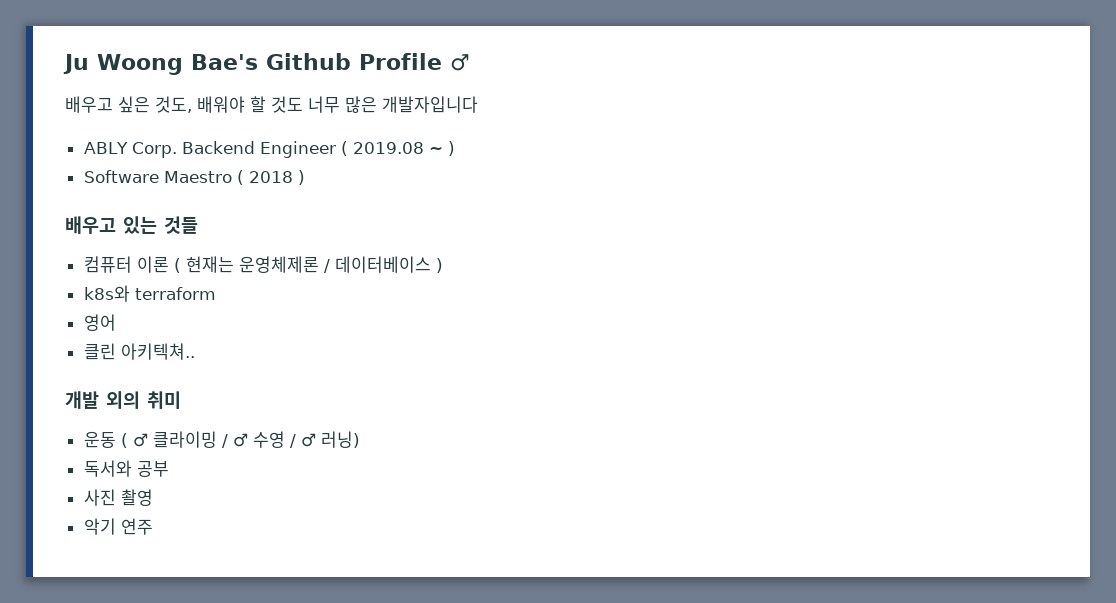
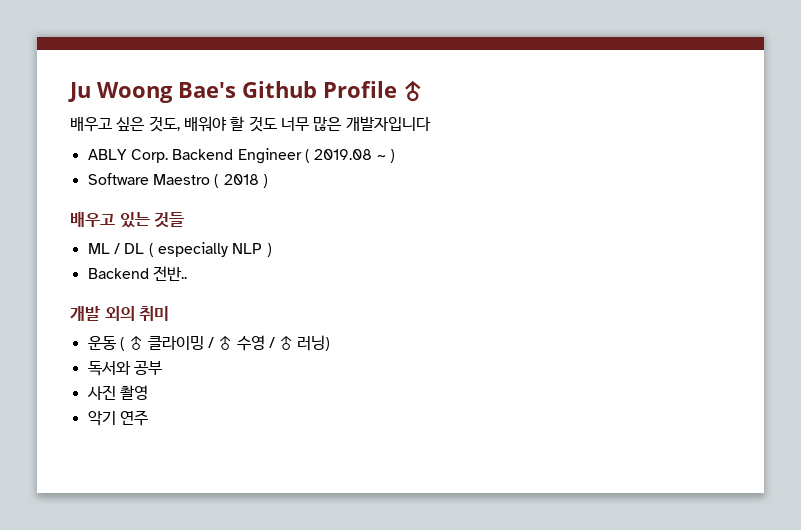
- 컴퓨터 이론 ( 현재는 운영체제론 / 데이터베이스 )
- k8s와 terraform
- 영어
- 클린 아키텍쳐..
+ ML / DL ( especially NLP )
+ Backend 전반..

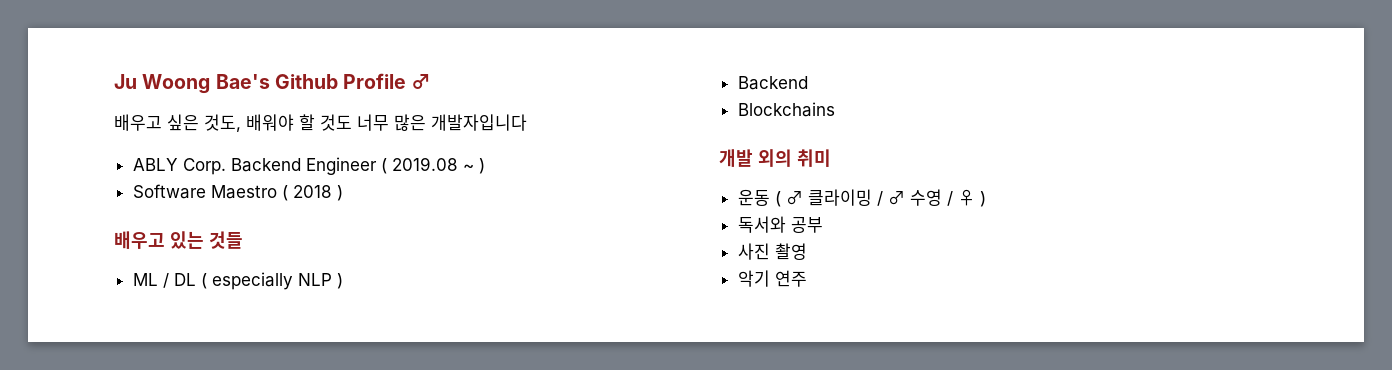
  ML / DL ( especially NLP )
- Backend 전반..
+ Backend
+ Blockchains
- 운동 ( ♂ 클라이밍 / ♂ 수영 / ♂ 러닝)
+ 운동 ( ♂ 클라이밍 / ♂ 수영 / ♀ )

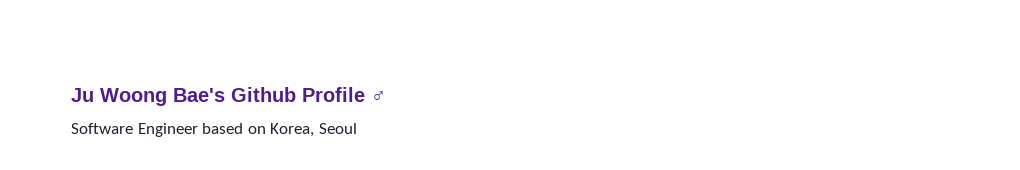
- 배우고 싶은 것도, 배워야 할 것도 너무 많은 개발자입니다
- ABLY Corp. Backend Engineer ( 2019.08 ~ )
- Software Maestro ( 2018 )
- 배우고 있는 것들
- ML / DL ( especially NLP )
- Backend
- Blockchains
- 개발 외의 취미
- 운동 ( ♂ 클라이밍 / ♂ 수영 / ♀ )
- 독서와 공부
- 사진 촬영
- 악기 연주
+ Software Engineer based on Korea, Seoul

